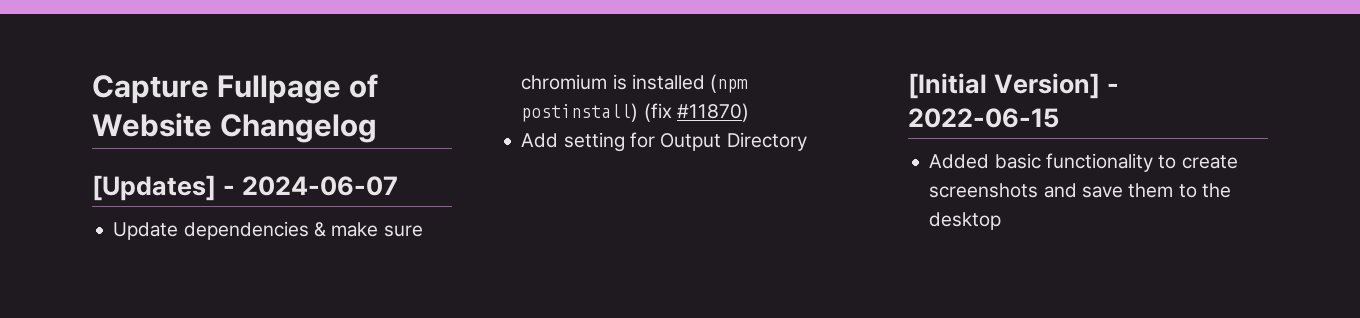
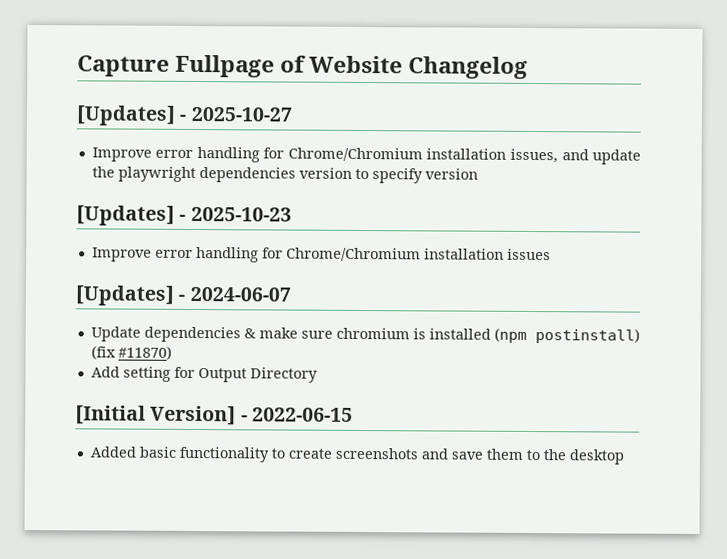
+ [Updates] - 2025-10-27
+ Improve error handling for Chrome/Chromium installation issues, and update the playwright dependencies version to specify version
+ [Updates] - 2025-10-23
+ Improve error handling for Chrome/Chromium installation issues

